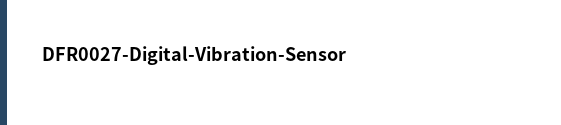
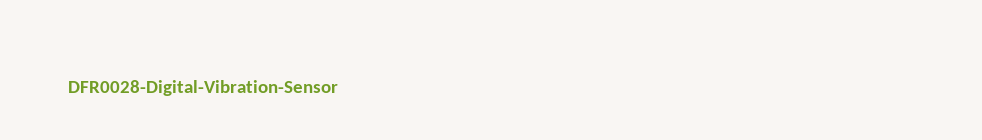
- DFR0027-Digital-Vibration-Sensor
+ DFR0028-Digital-Vibration-Sensor

